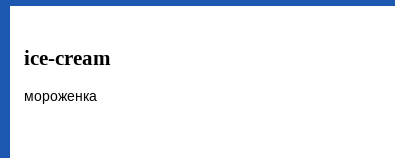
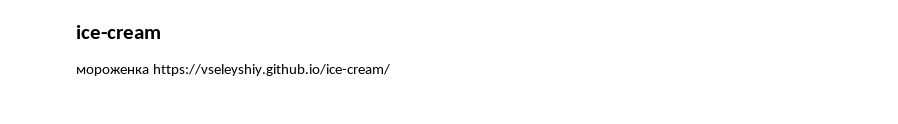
- мороженка
+ мороженка https://vseleyshiy.github.io/ice-cream/

